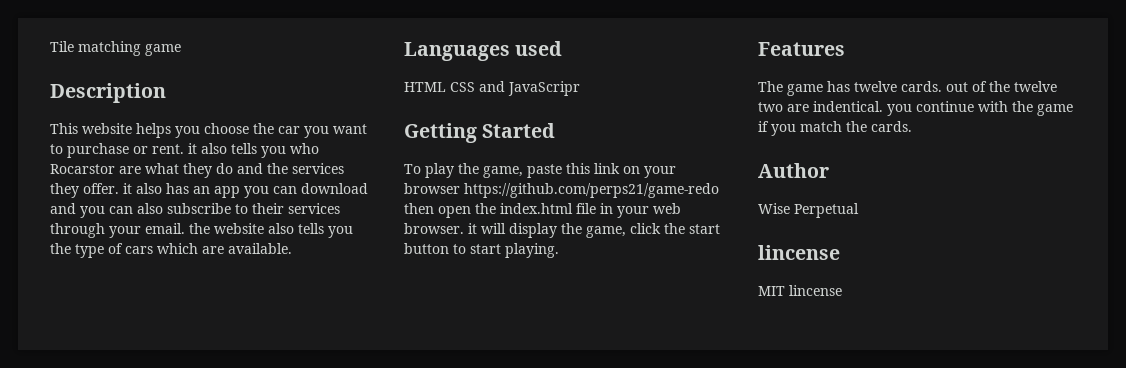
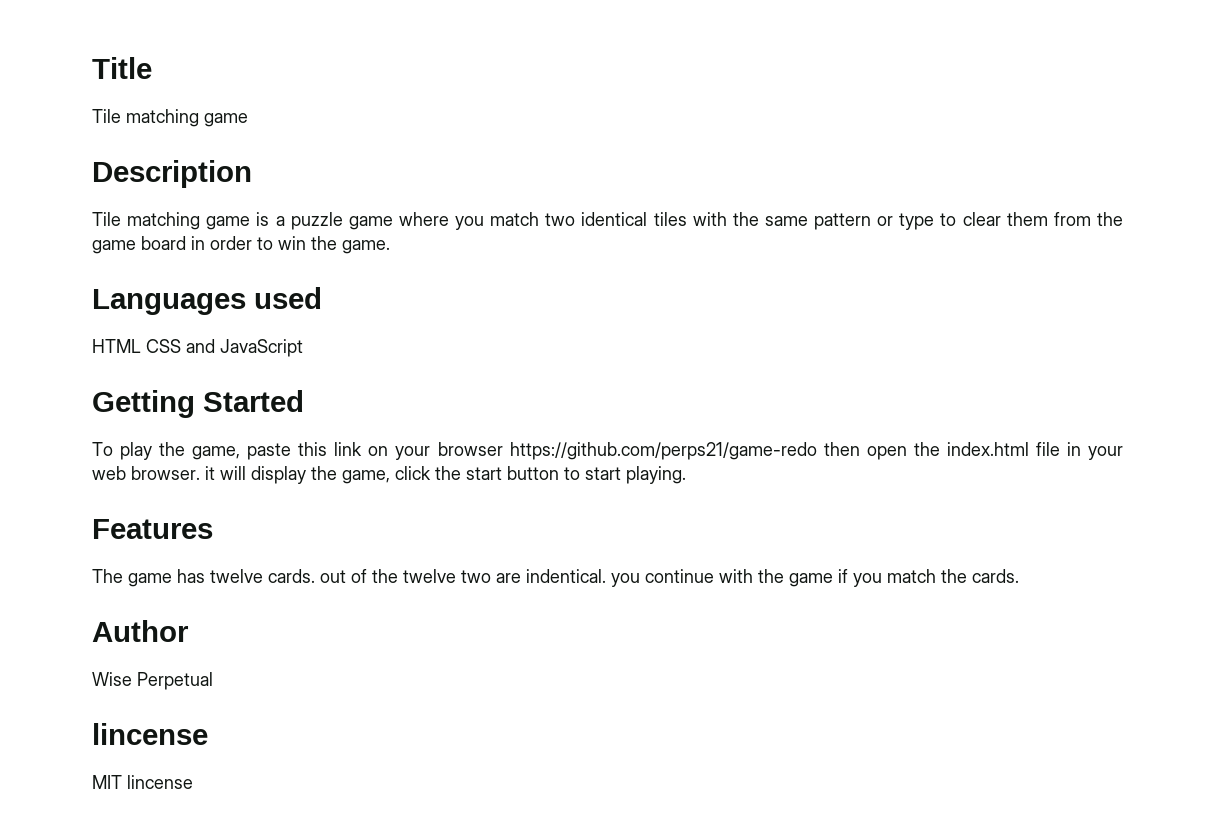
+ Title
- This website helps you choose the car you want to purchase or rent. it also tells you who Rocarstor are what they do and the services they offer. it also has an app you can download and you can also subscribe to their services through your email. the website also tells you the type of cars which are available.
+ Tile matching game is a puzzle game where you match two identical tiles with the same pattern or type to clear them from the game board in order to win the game.
- HTML CSS and JavaScripr
+ HTML CSS and JavaScript

